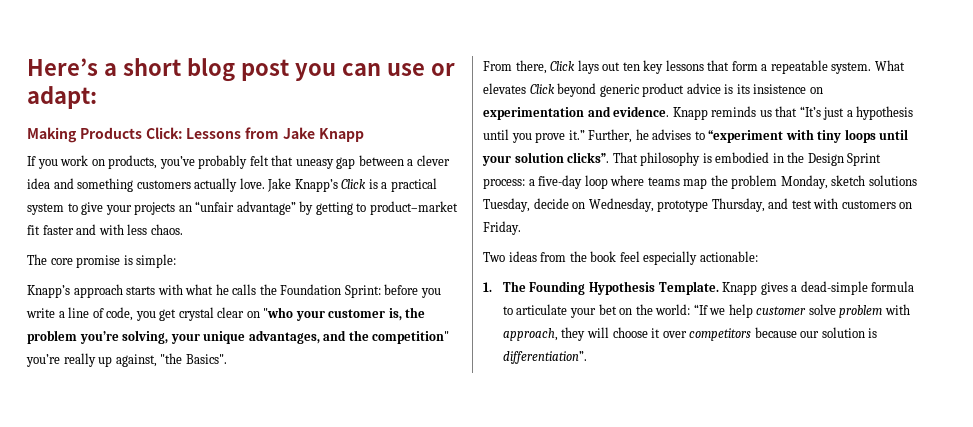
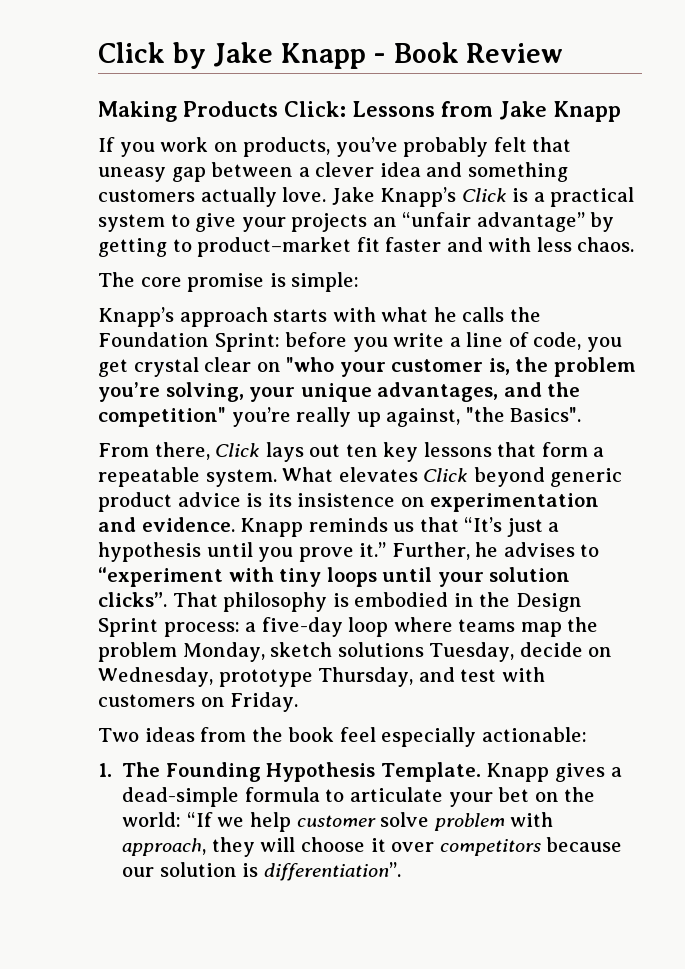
- Here’s a short blog post you can use or adapt:
+ Click by Jake Knapp - Book Review

